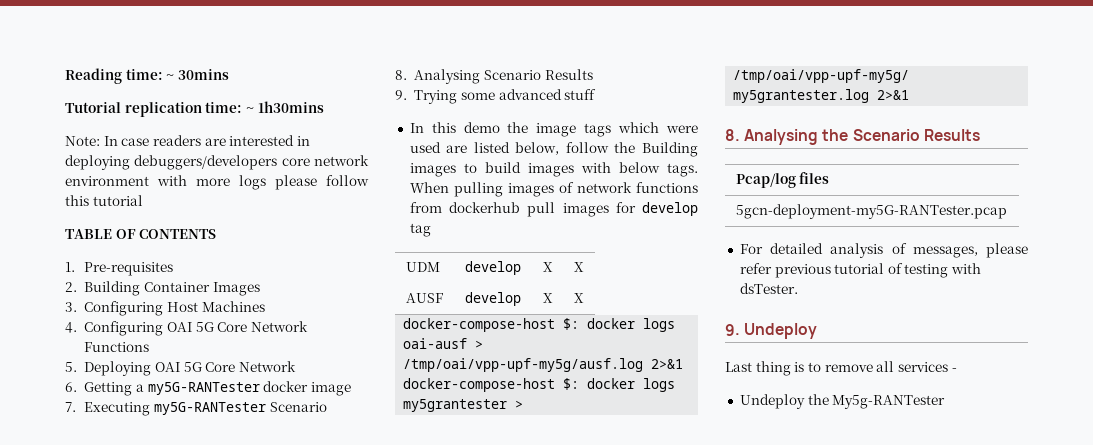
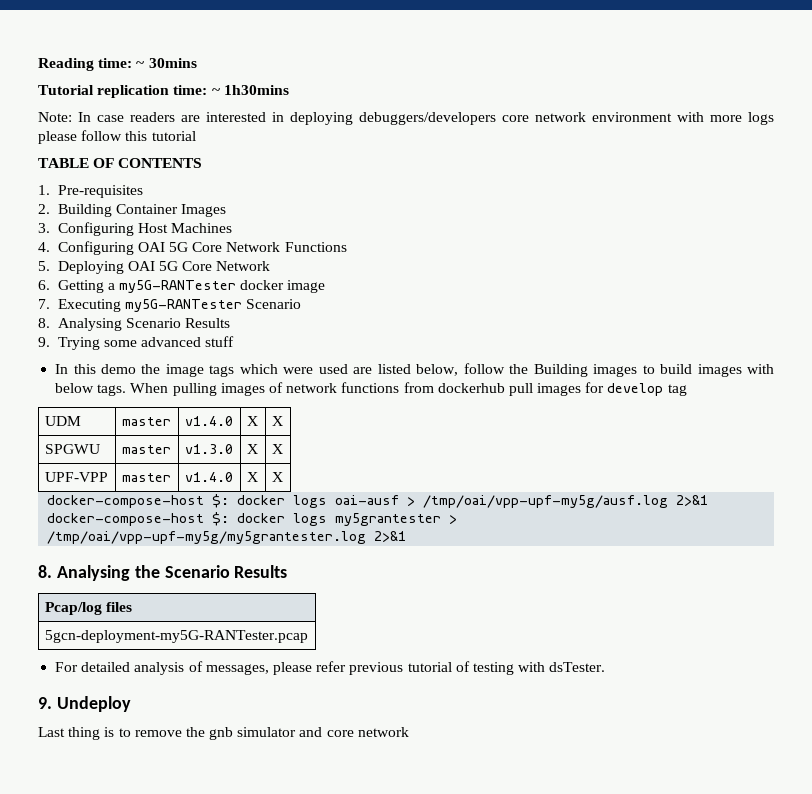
- UDM | develop | X | X
- AUSF | develop | X | X
+ UDM | master | v1.4.0 | X | X
+ SPGWU | master | v1.3.0 | X | X
+ UPF-VPP | master | v1.4.0 | X | X
- Last thing is to remove all services -
- Undeploy the My5g-RANTester
+ Last thing is to remove the gnb simulator and core network

